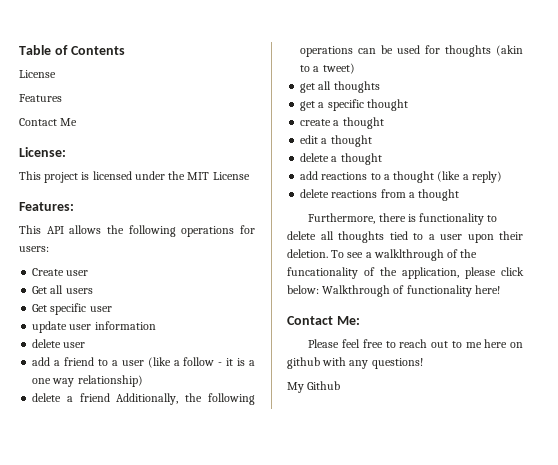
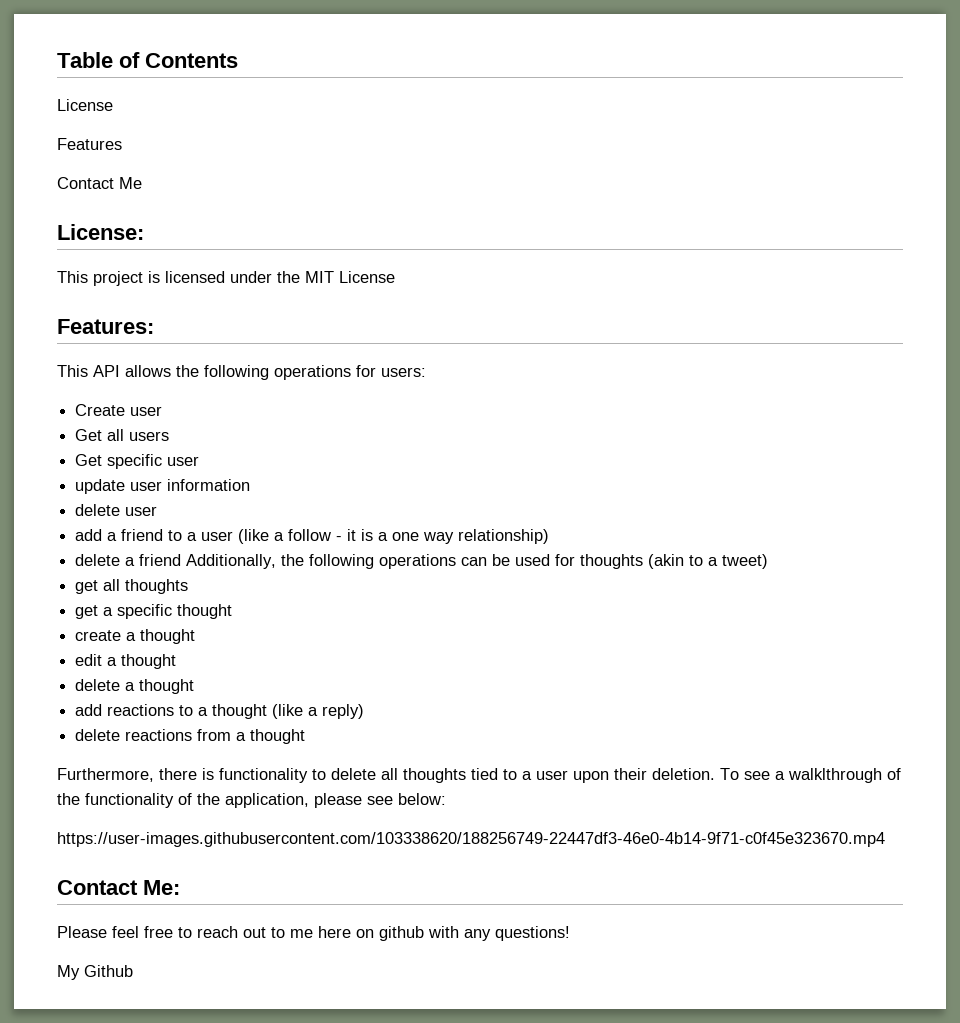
- To see a walklthrough of the funcationality of the application, please click below: Walkthrough of functionality here!
+ To see a walklthrough of the functionality of the application, please see below:
+ https://user-images.githubusercontent.com/103338620/188256749-22447df3-46e0-4b14-9f71-c0f45e323670.mp4

